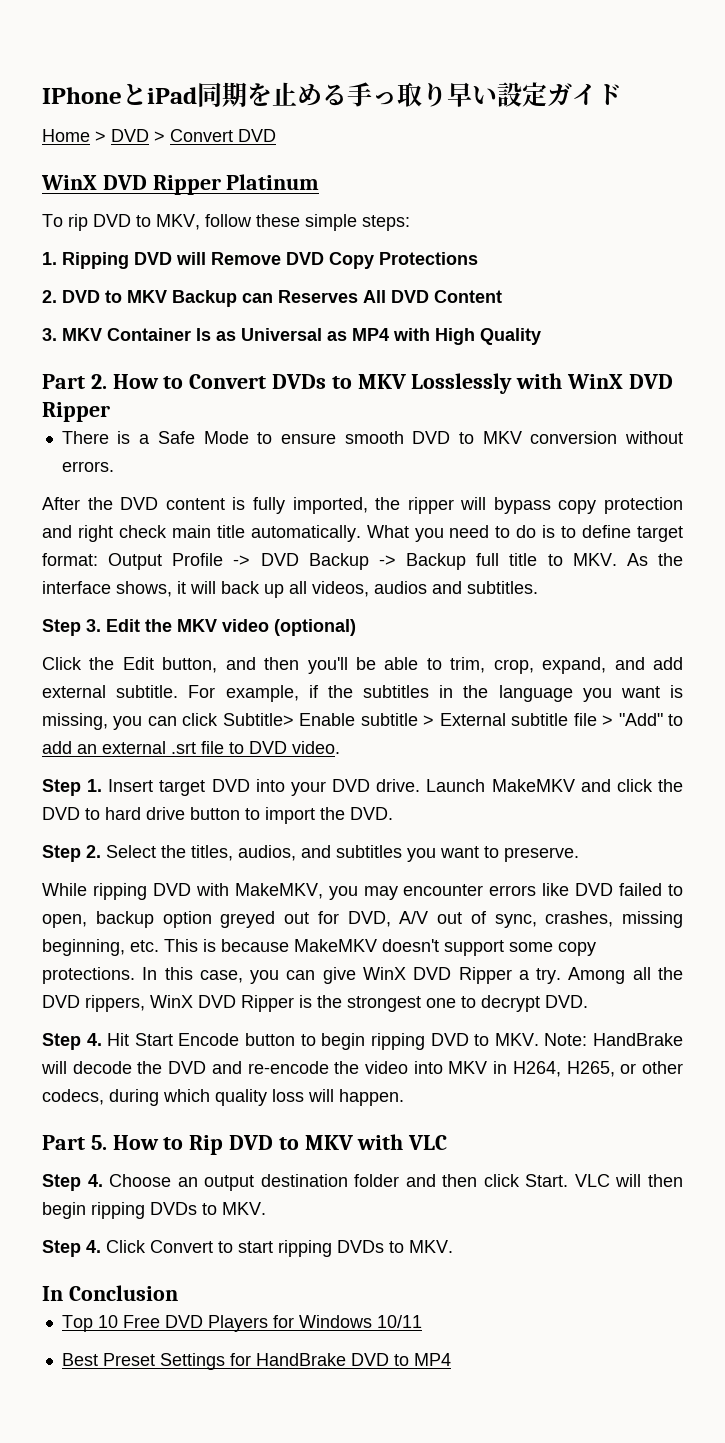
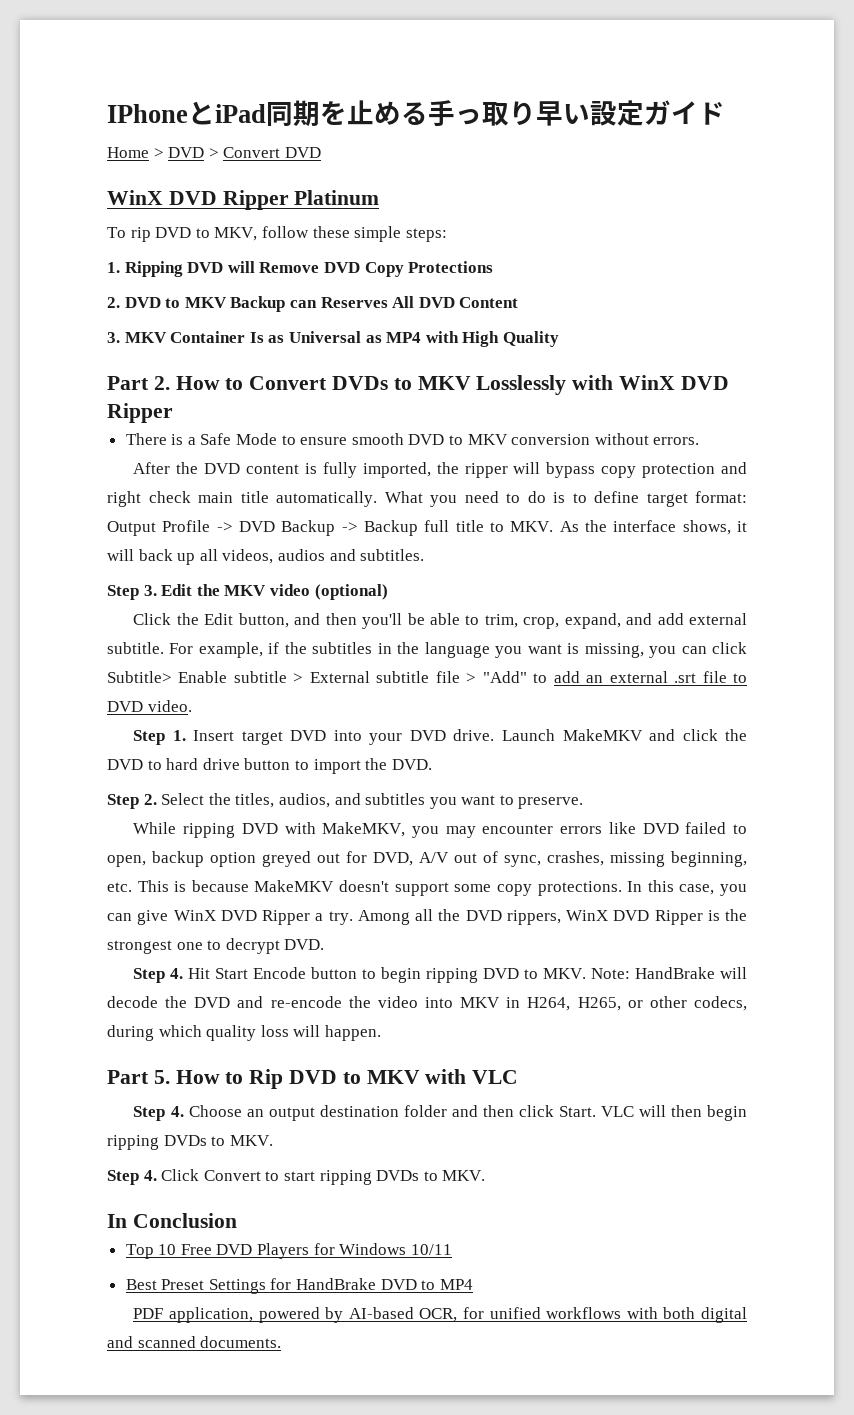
+ PDF application, powered by AI-based OCR, for unified workflows with both digital and scanned documents.

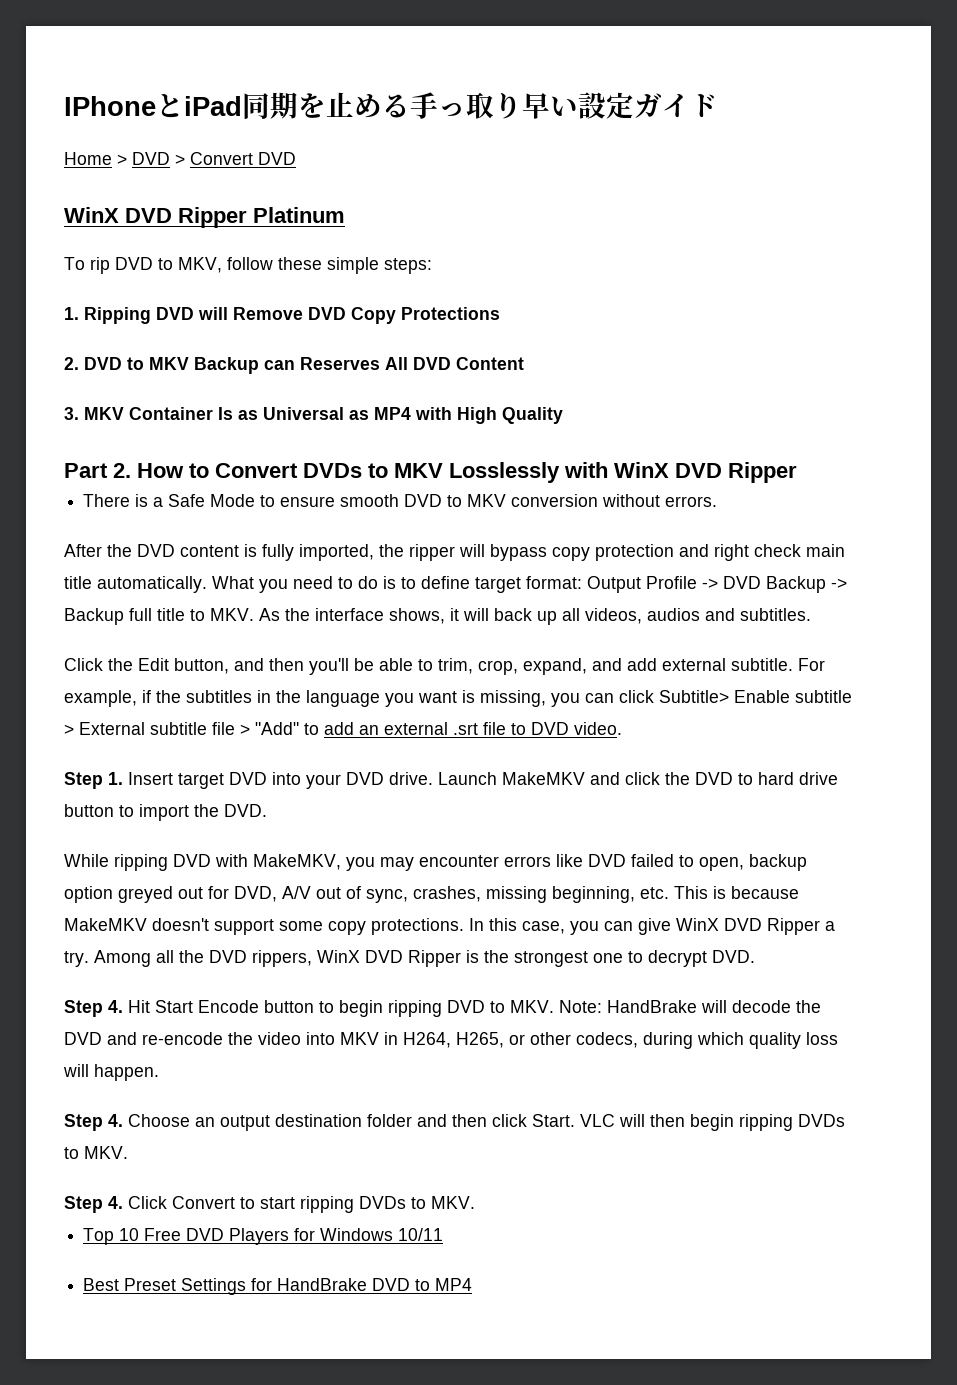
- Step 3. Edit the MKV video (optional)
- Step 2. Select the titles, audios, and subtitles you want to preserve.
- Part 5. How to Rip DVD to MKV with VLC
- In Conclusion
- PDF application, powered by AI-based OCR, for unified workflows with both digital and scanned documents.

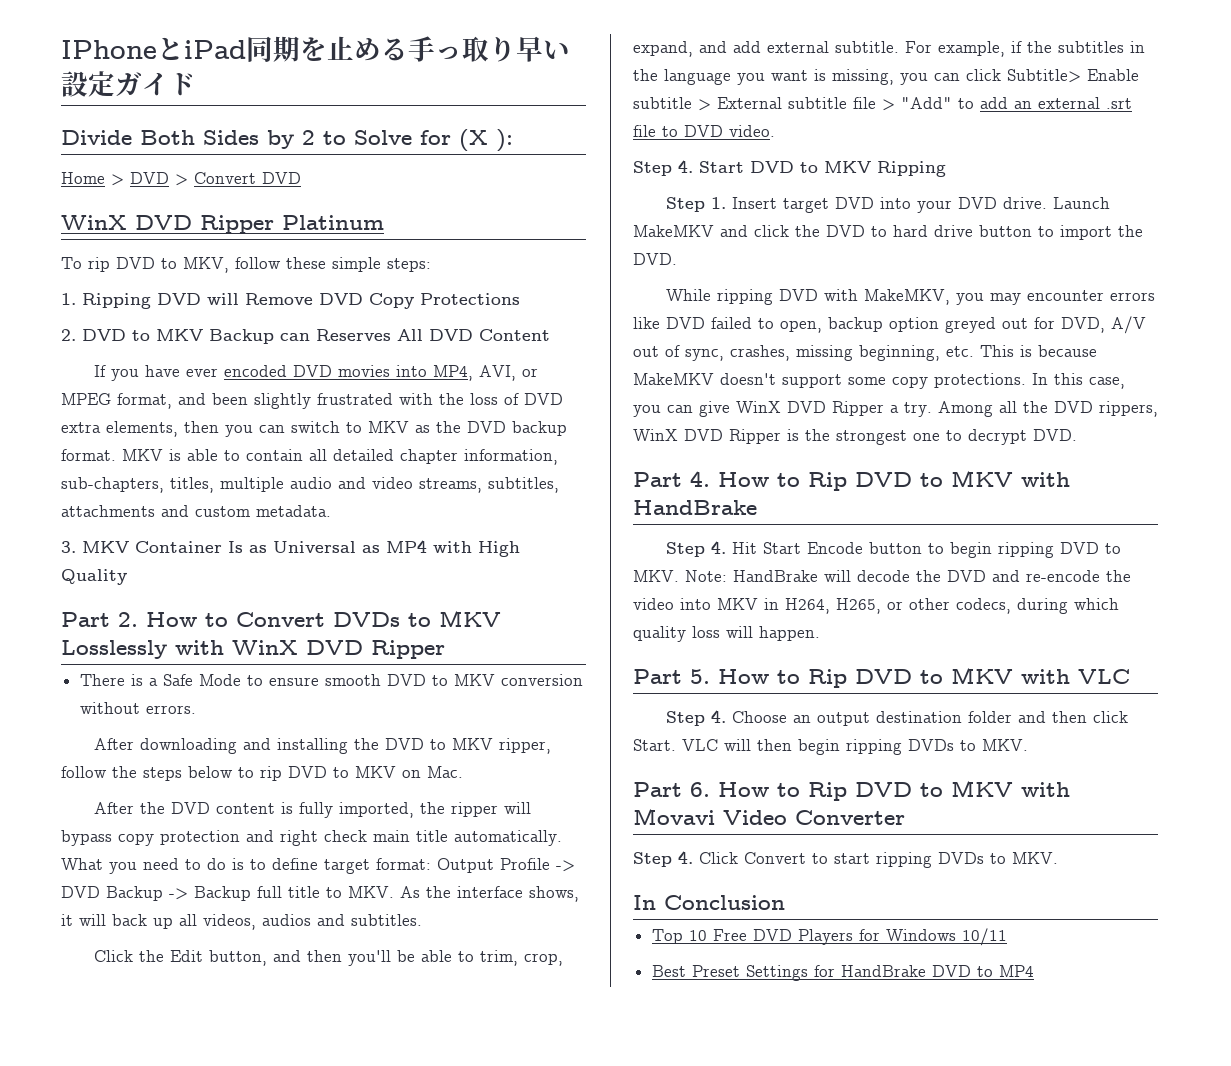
+ Divide Both Sides by 2 to Solve for (X ):
+ If you have ever encoded DVD movies into MP4, AVI, or MPEG format, and been slightly frustrated with the loss of DVD extra elements, then you can switch to MKV as the DVD backup format. MKV is able to contain all detailed chapter information, sub-chapters, titles, multiple audio and video streams, subtitles, attachments and custom metadata.
+ After downloading and installing the DVD to MKV ripper, follow the steps below to rip DVD to MKV on Mac.
+ Step 4. Start DVD to MKV Ripping
+ Part 4. How to Rip DVD to MKV with HandBrake
+ Part 5. How to Rip DVD to MKV with VLC
+ Part 6. How to Rip DVD to MKV with Movavi Video Converter
+ In Conclusion

